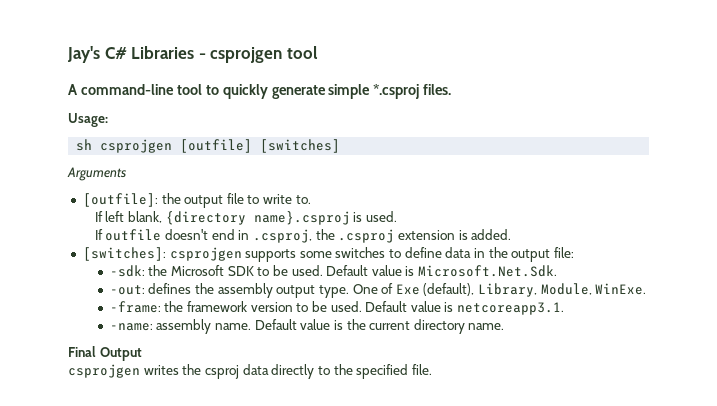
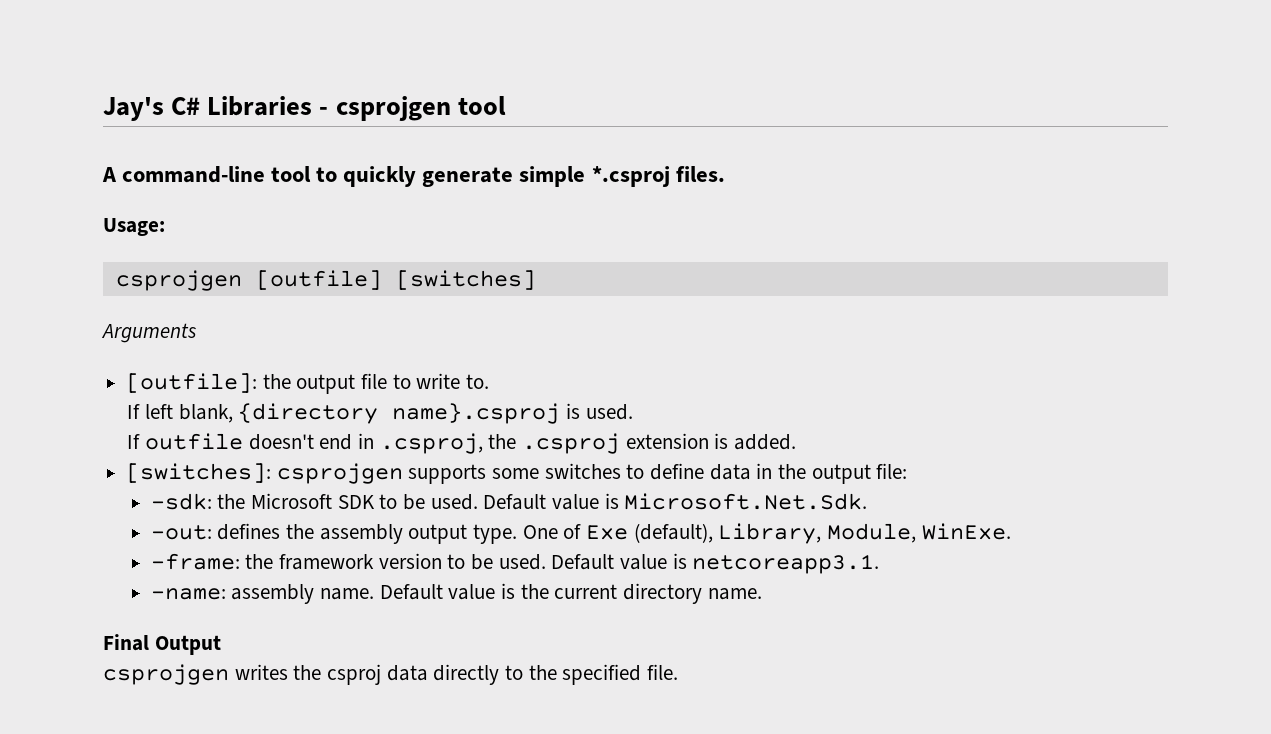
- sh csprojgen [outfile] [switches]
+ csprojgen [outfile] [switches]

